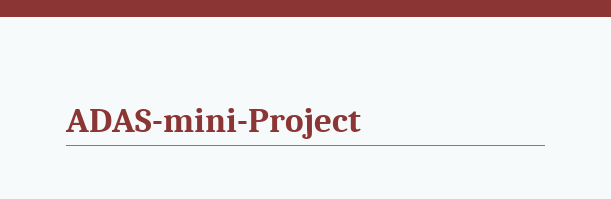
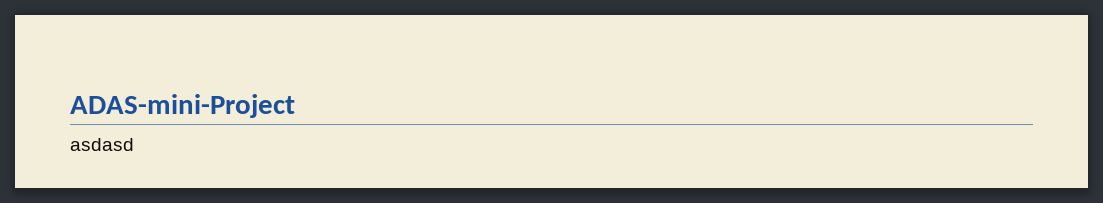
+ asdasd

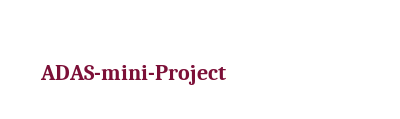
- asdasd

